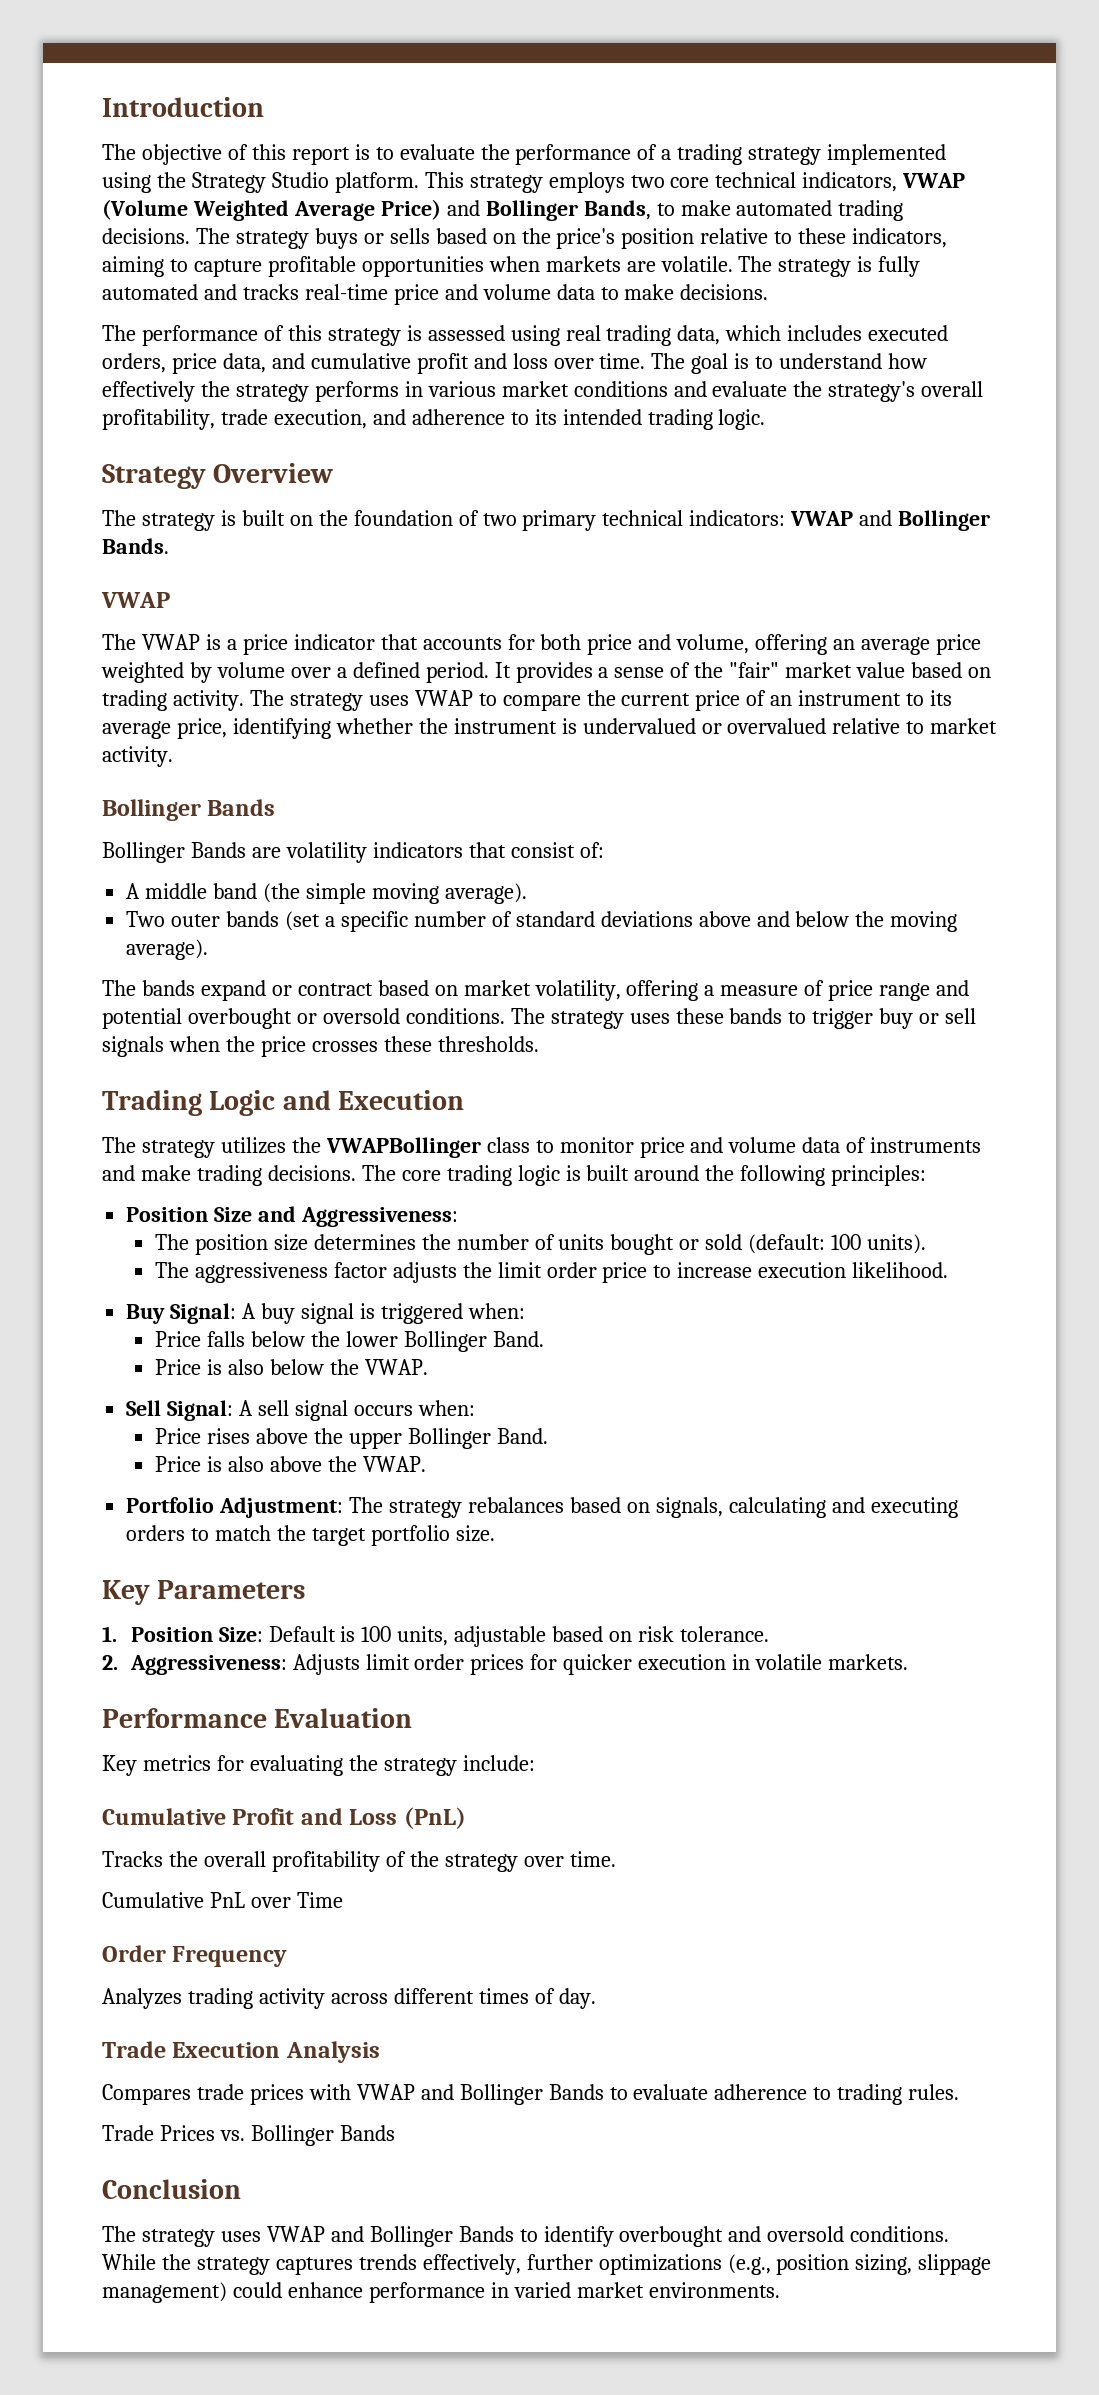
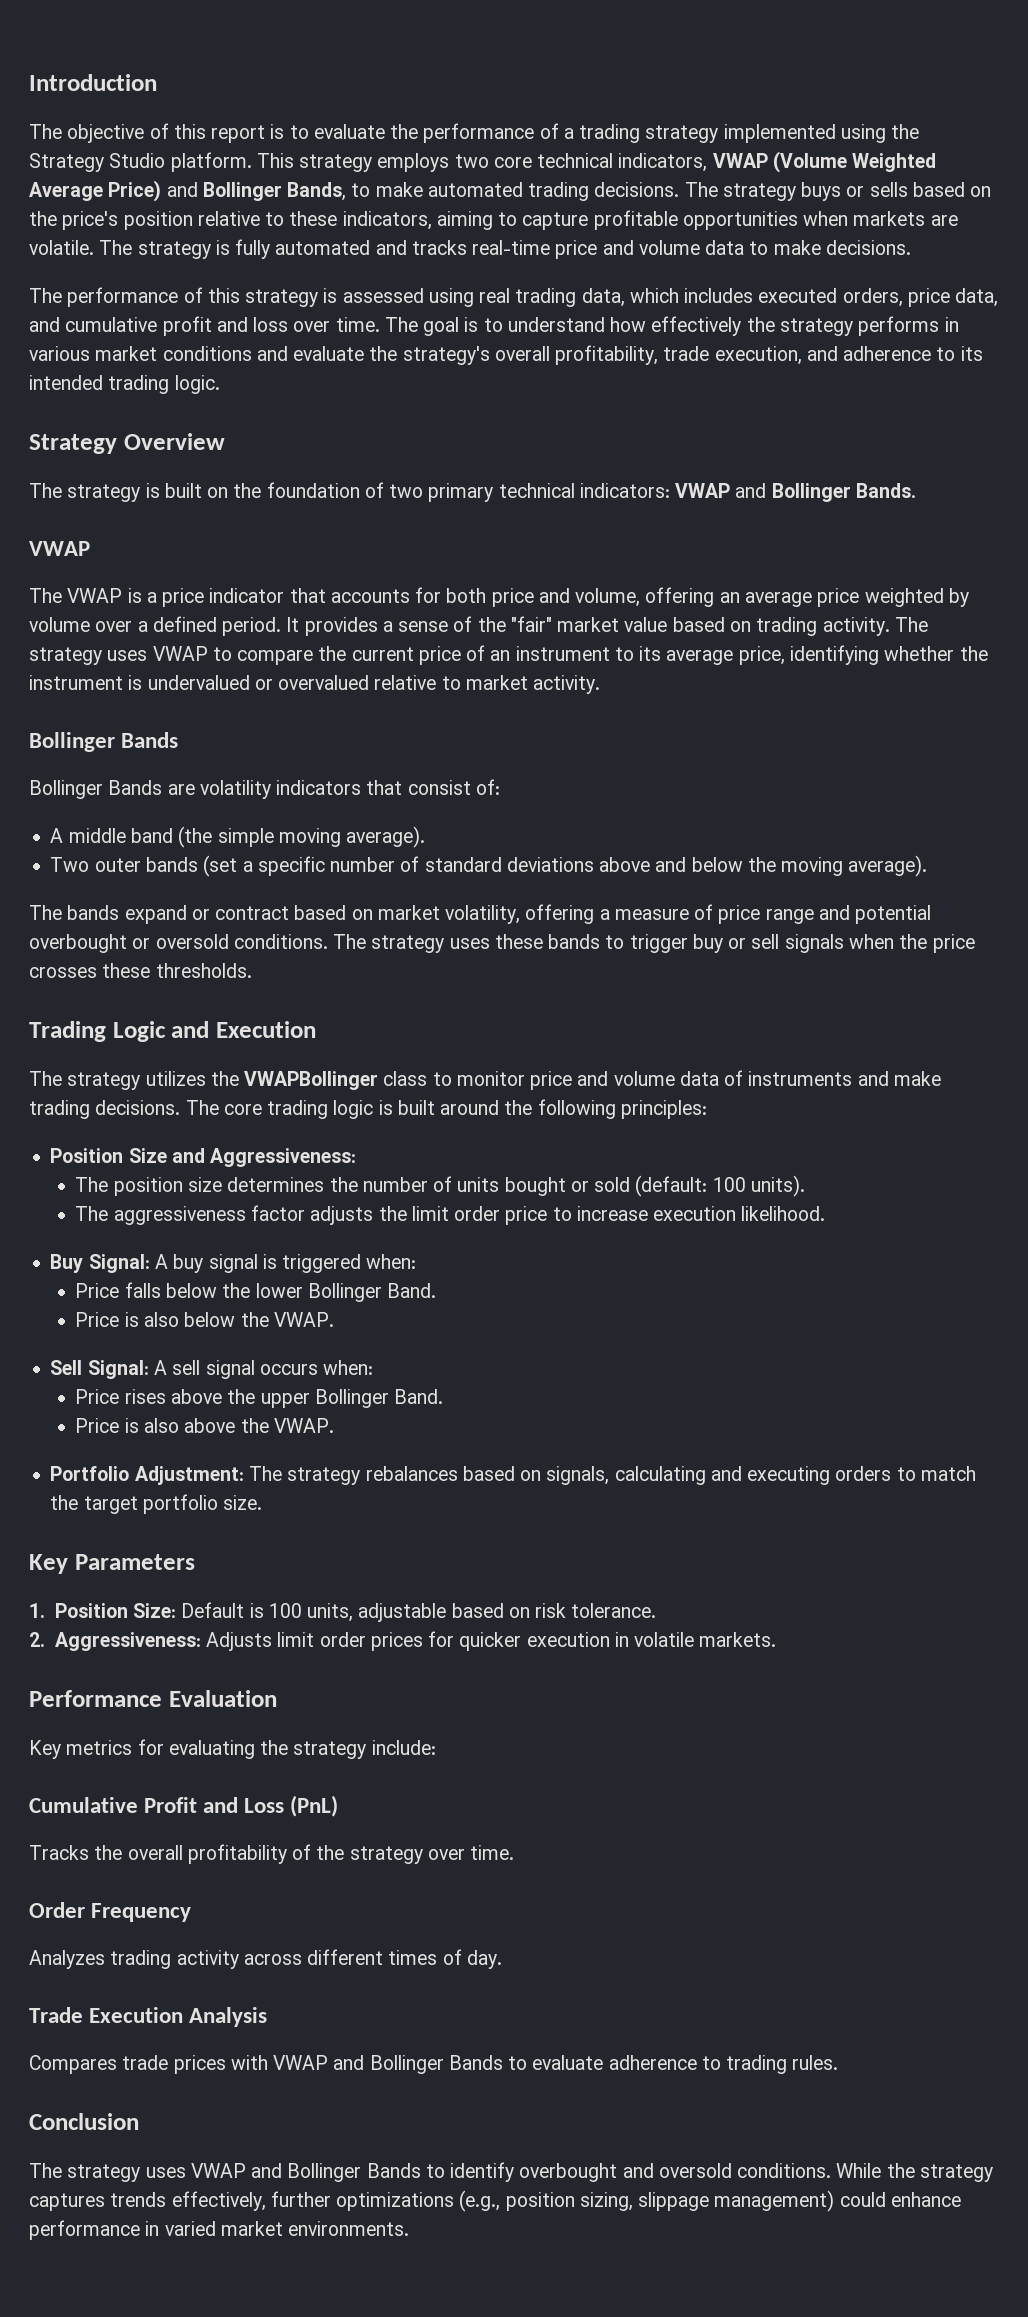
- Cumulative PnL over Time
- Trade Prices vs. Bollinger Bands

